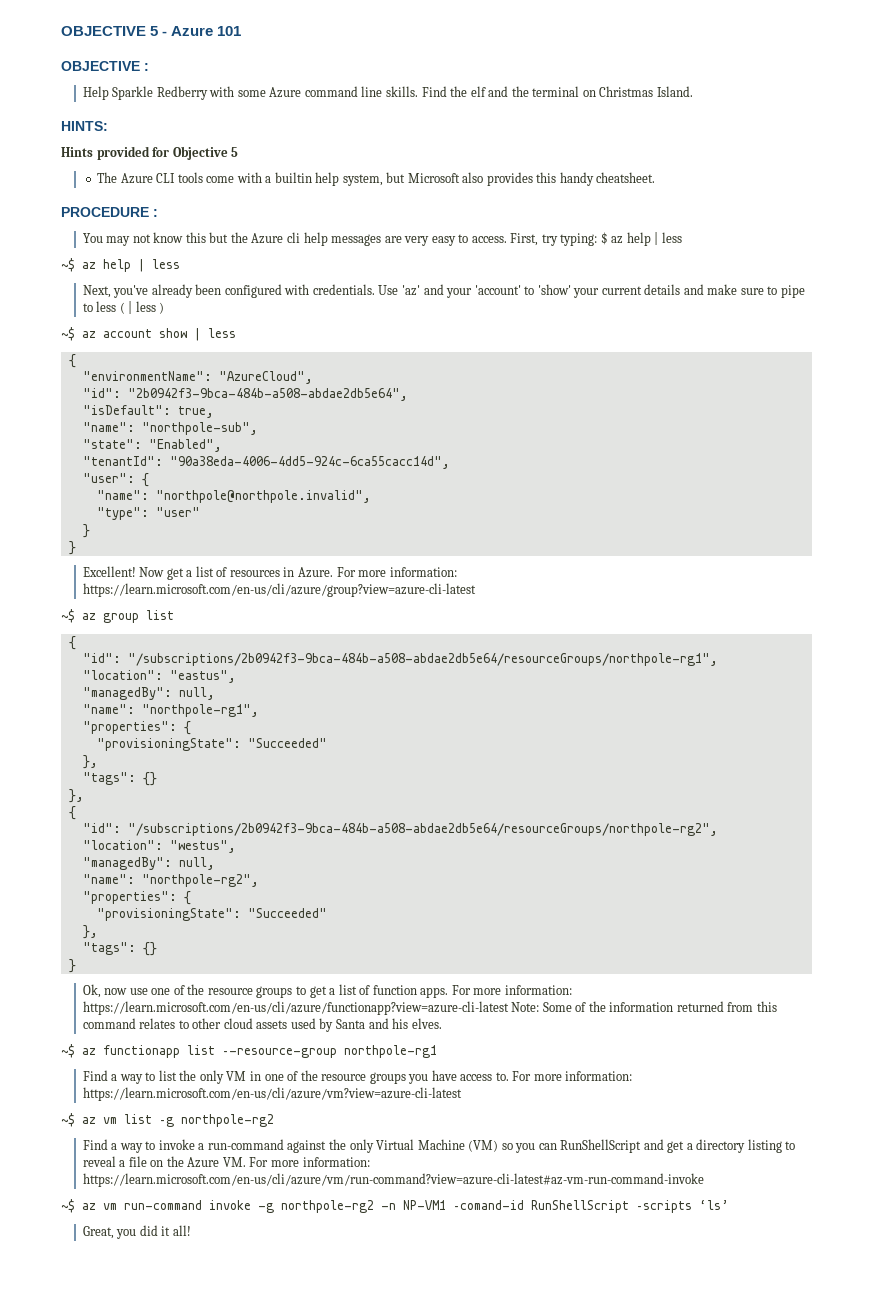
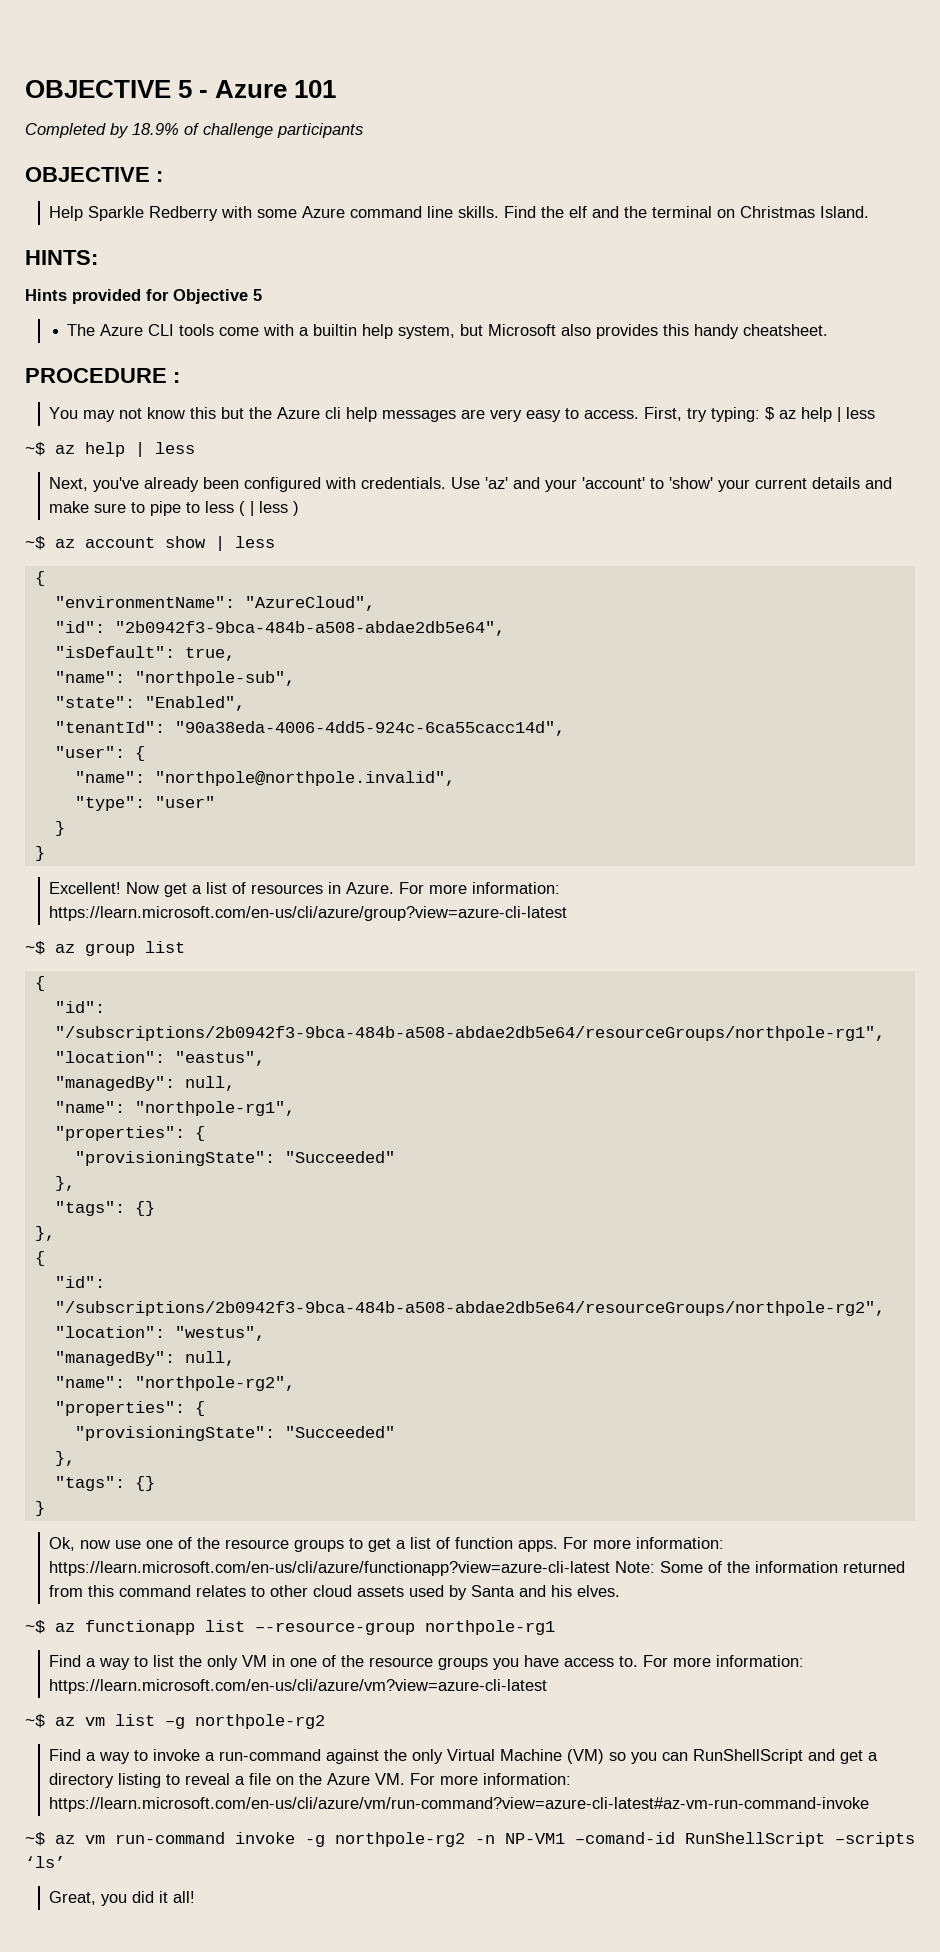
+ Completed by 18.9% of challenge participants

